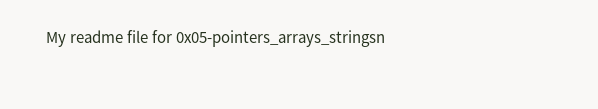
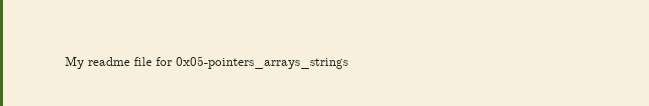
- My readme file for 0x05-pointers_arrays_stringsn
+ My readme file for 0x05-pointers_arrays_strings

